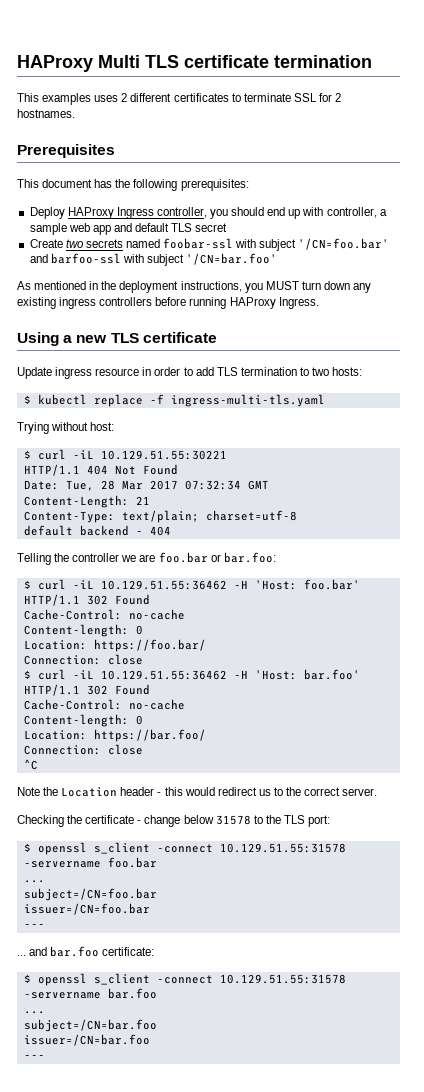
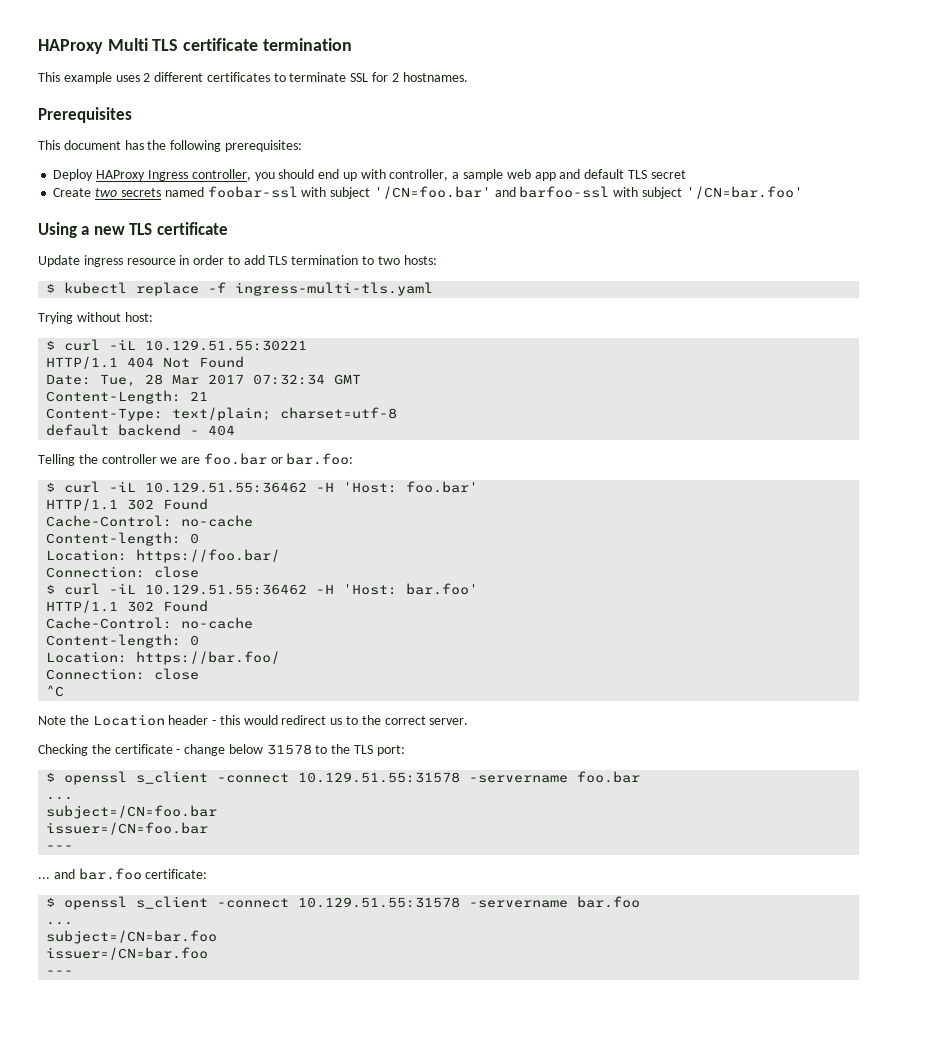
- This examples uses 2 different certificates to terminate SSL for 2 hostnames.
+ This example uses 2 different certificates to terminate SSL for 2 hostnames.
- As mentioned in the deployment instructions, you MUST turn down any existing ingress controllers before running HAProxy Ingress.

